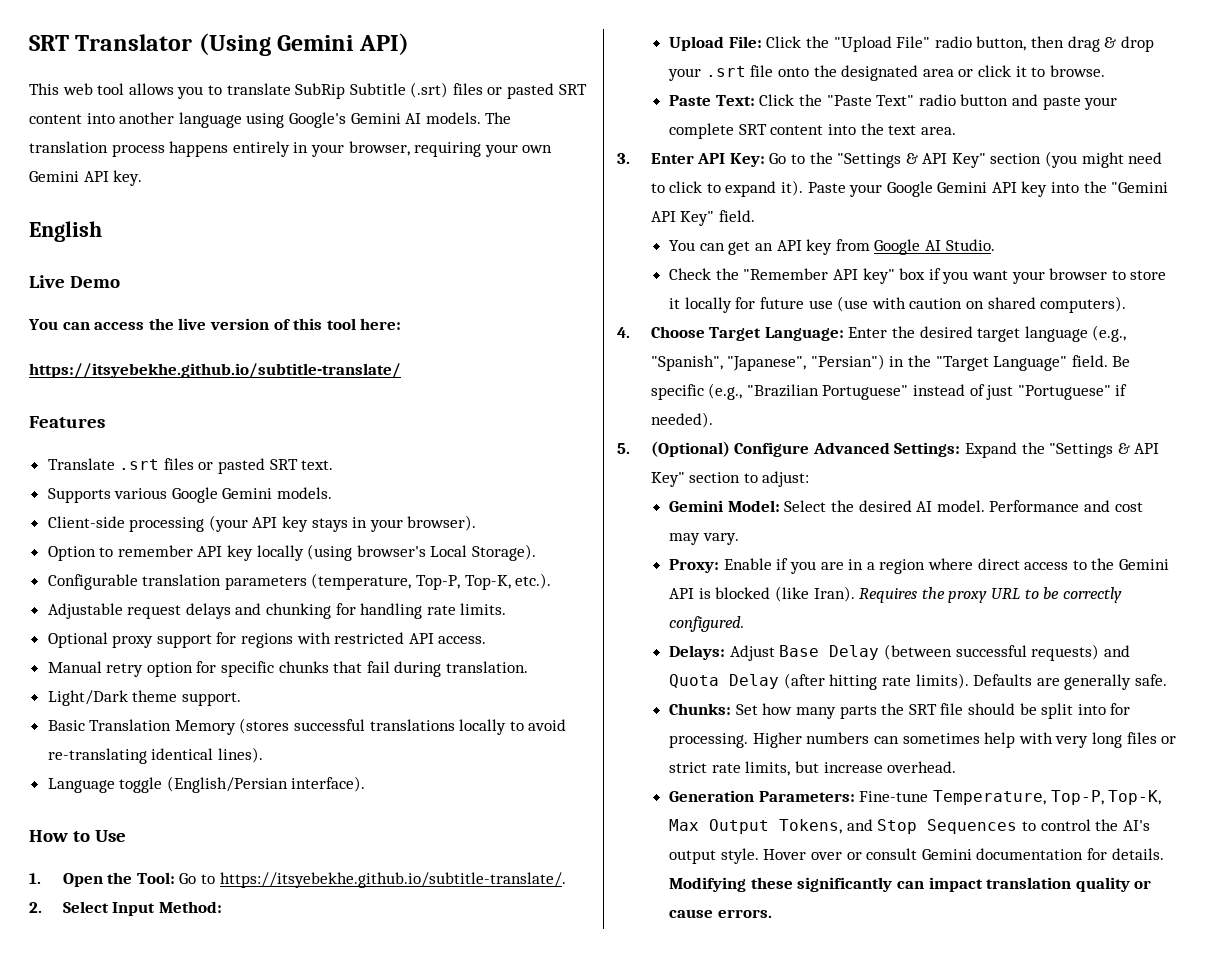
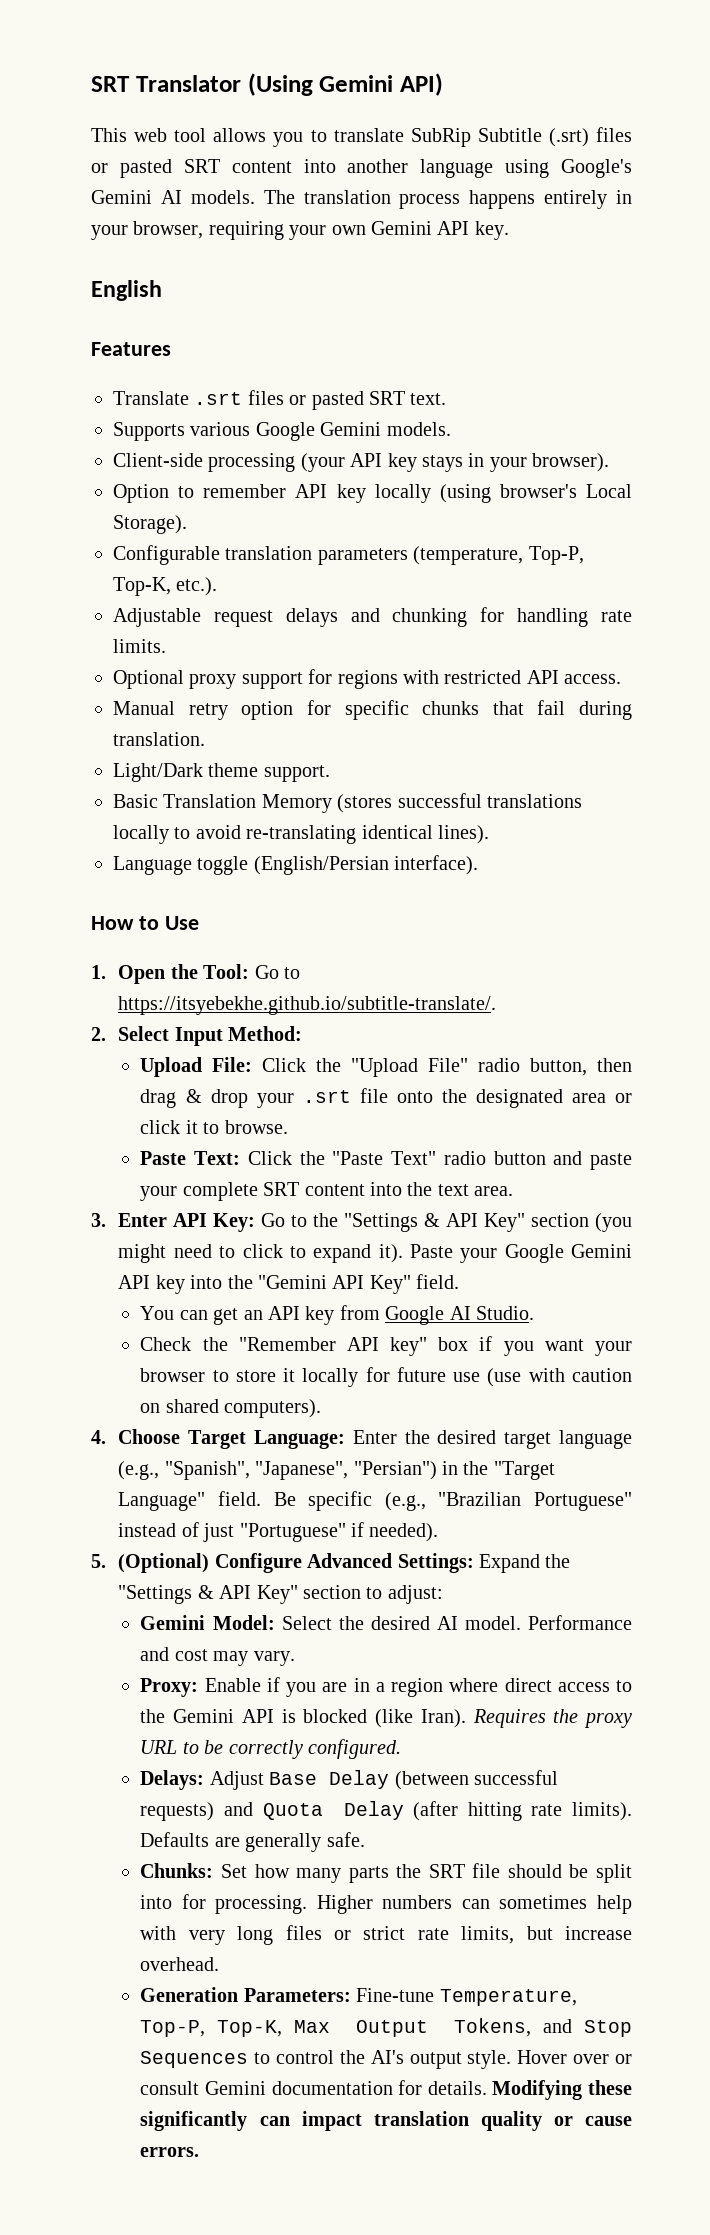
- Live Demo
- You can access the live version of this tool here:
- https://itsyebekhe.github.io/subtitle-translate/

